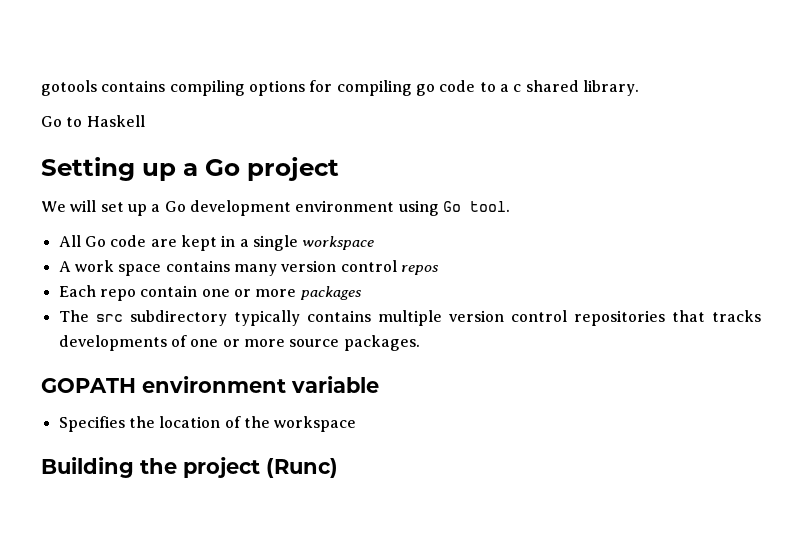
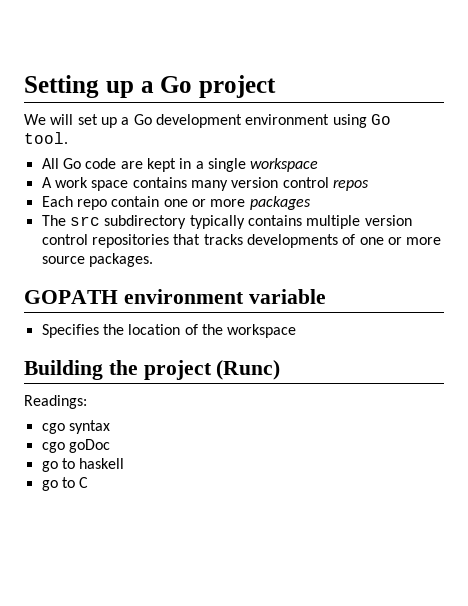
- gotools contains compiling options for compiling go code to a c shared library.
- Go to Haskell
+ Readings:
+ cgo syntax
+ cgo goDoc
+ go to haskell
+ go to C

